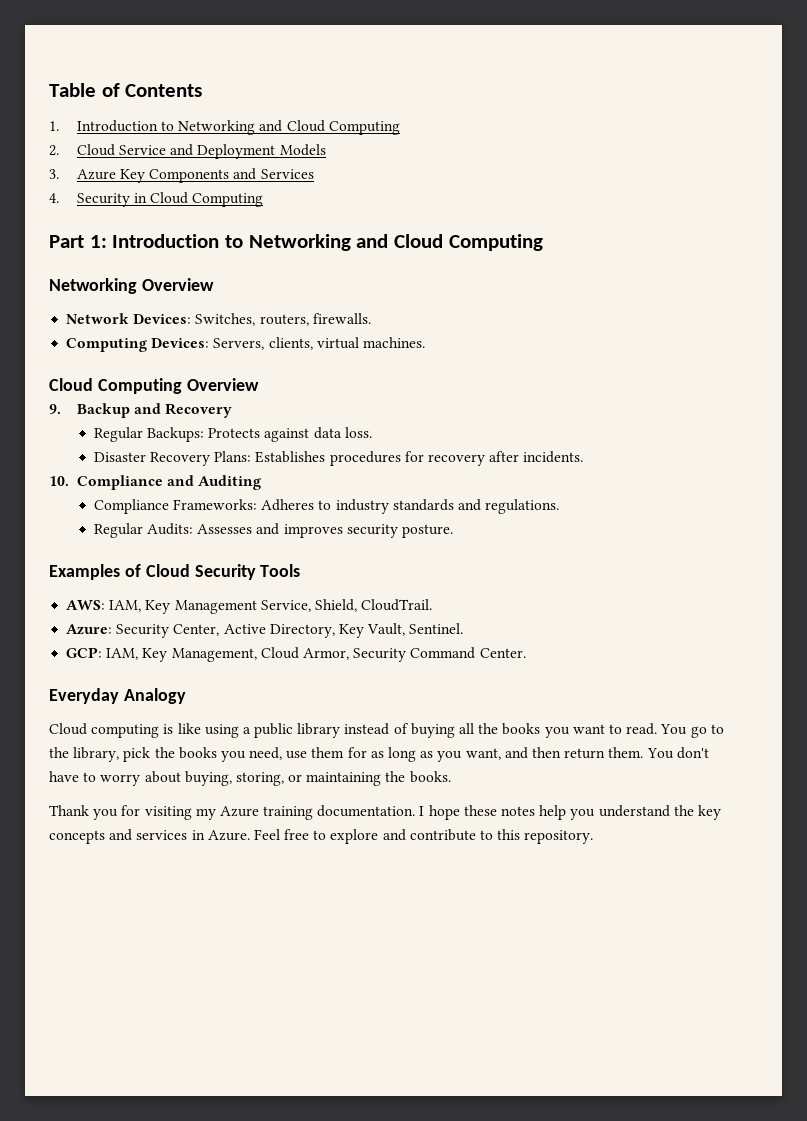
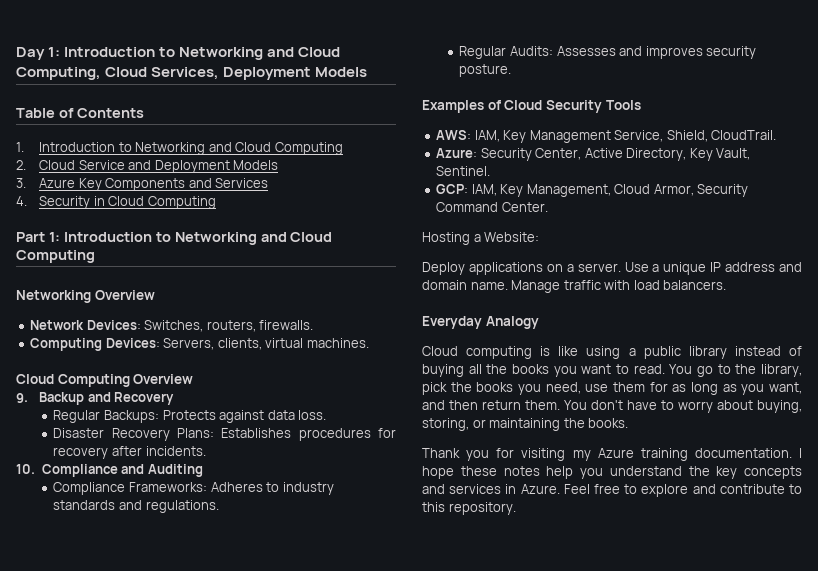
+ Day 1: Introduction to Networking and Cloud Computing, Cloud Services, Deployment Models
+ Hosting a Website:
+ Deploy applications on a server. Use a unique IP address and domain name. Manage traffic with load balancers.

